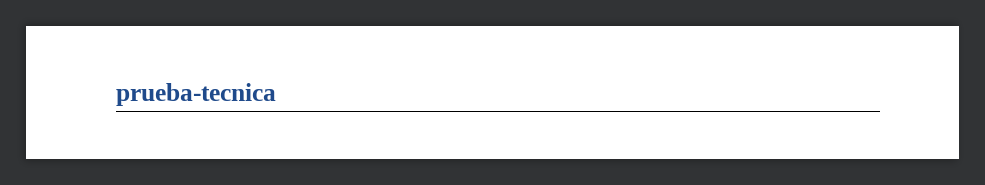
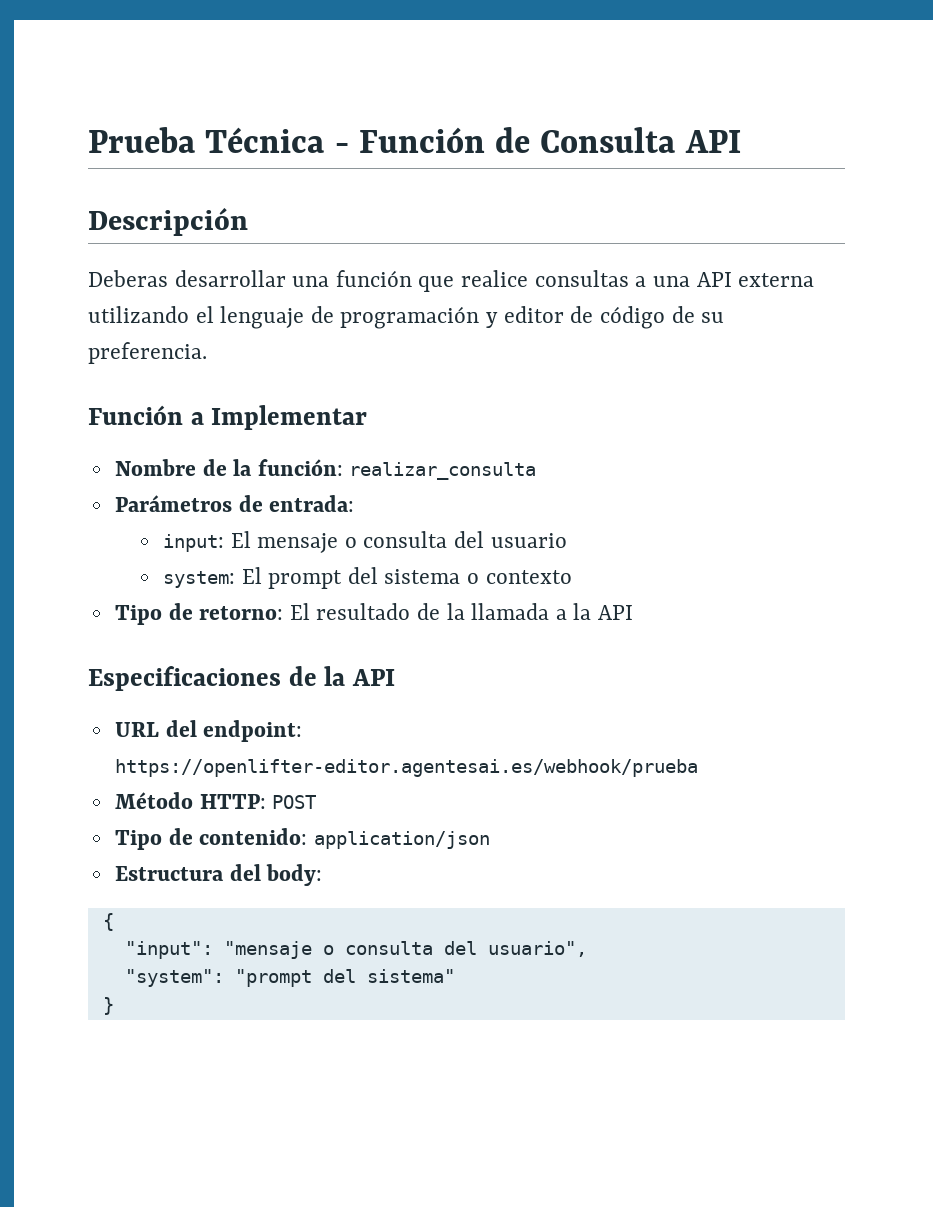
- prueba-tecnica
+ Prueba Técnica - Función de Consulta API
+ Descripción
+ Deberas desarrollar una función que realice consultas a una API externa utilizando el lenguaje de programación y editor de código de su preferencia.
+ Función a Implementar
+ Nombre de la función: realizar_consulta
+ Parámetros de entrada:
+ input: El mensaje o consulta del usuario
+ system: El prompt del sistema o contexto
+ Tipo de retorno: El resultado de la llamada a la API
+ Especificaciones de la API
+ URL del endpoint: https://openlifter-editor.agentesai.es/webhook/prueba
+ Método HTTP: POST
+ Tipo de contenido: application/json
+ Estructura del body:
+ {
+ "input": "mensaje o consulta del usuario",
+ "system": "prompt del sistema"
+ }

